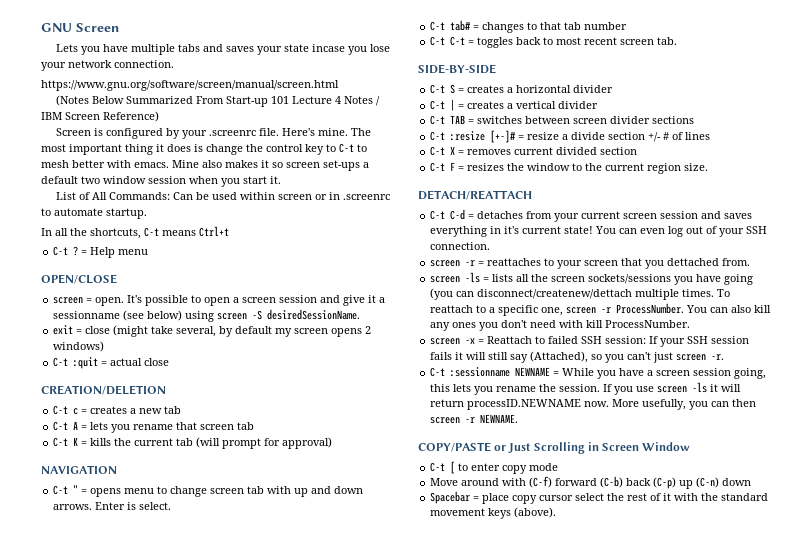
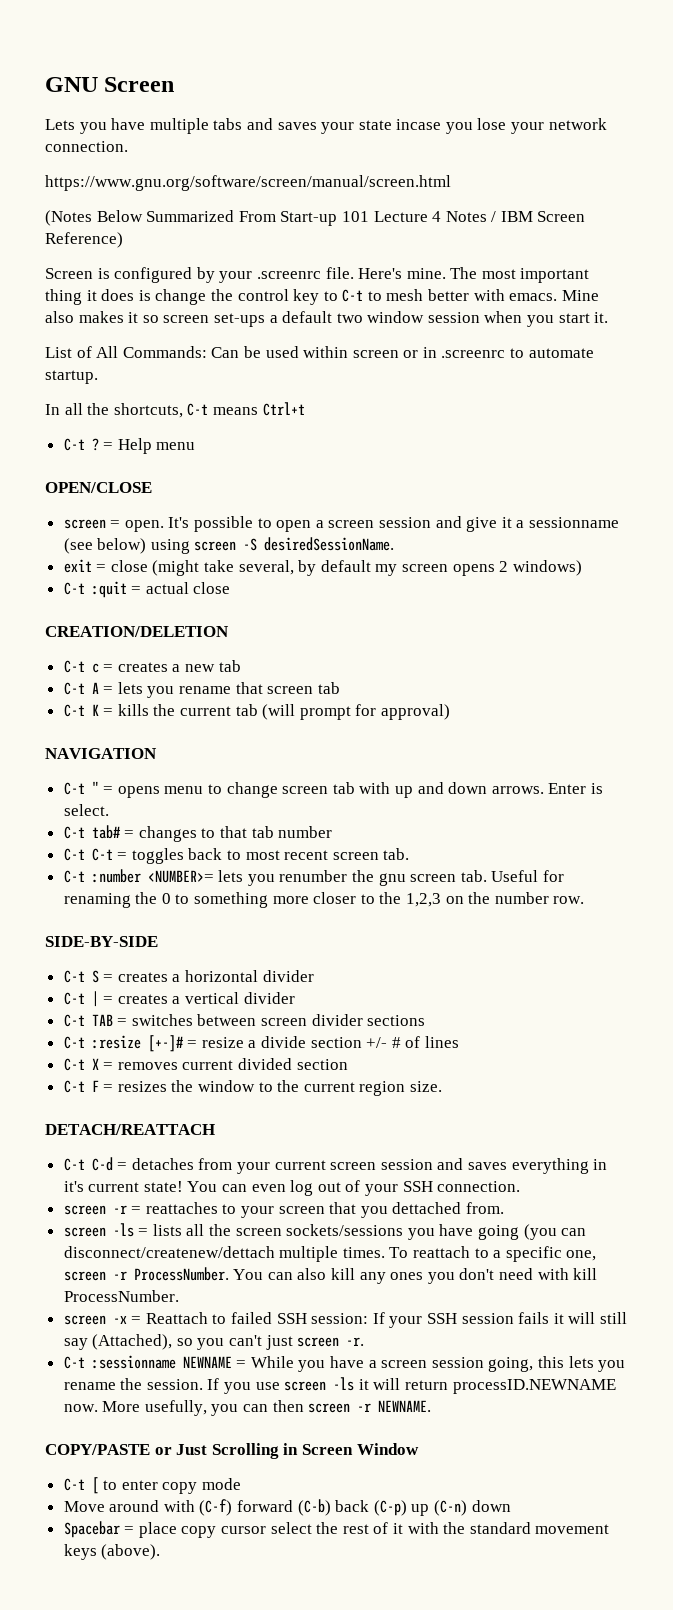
+ C-t :number <NUMBER>= lets you renumber the gnu screen tab. Useful for renaming the 0 to something more closer to the 1,2,3 on the number row.

